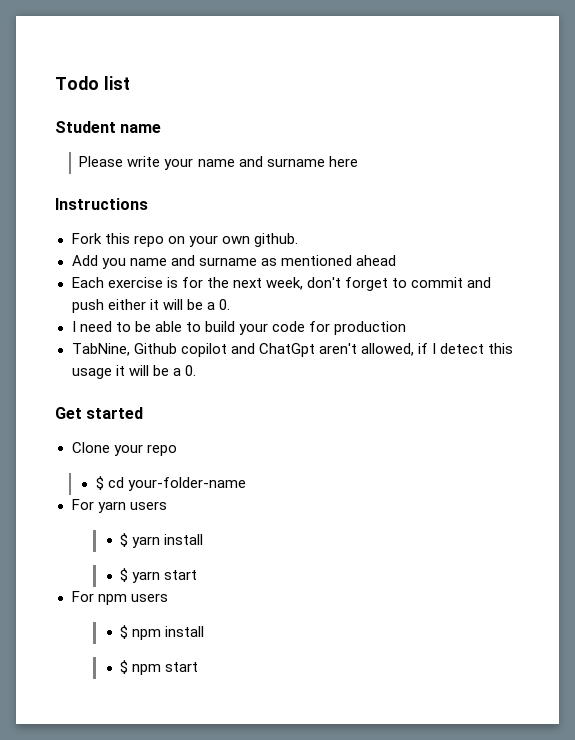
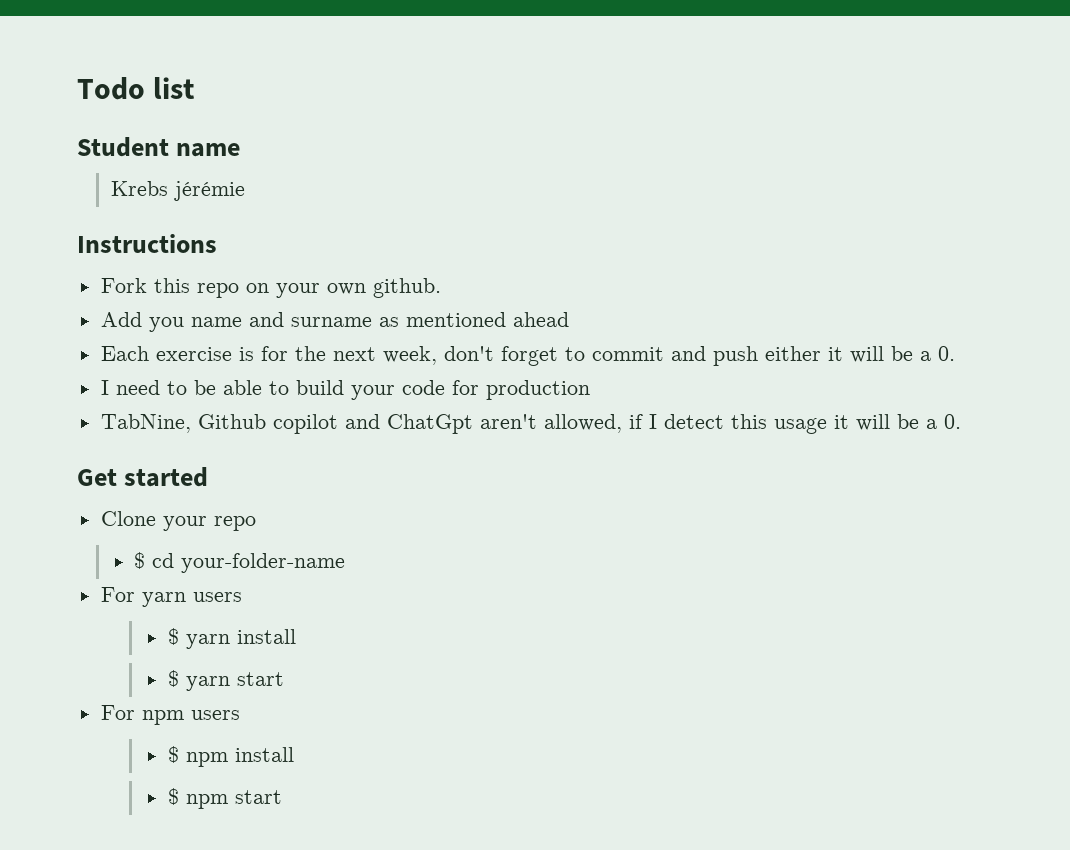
- Please write your name and surname here
+ Krebs jérémie

